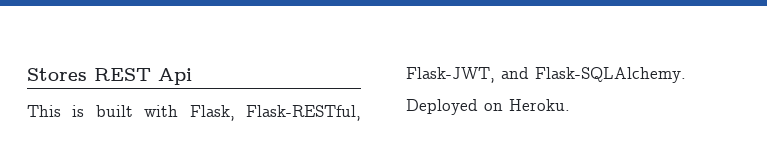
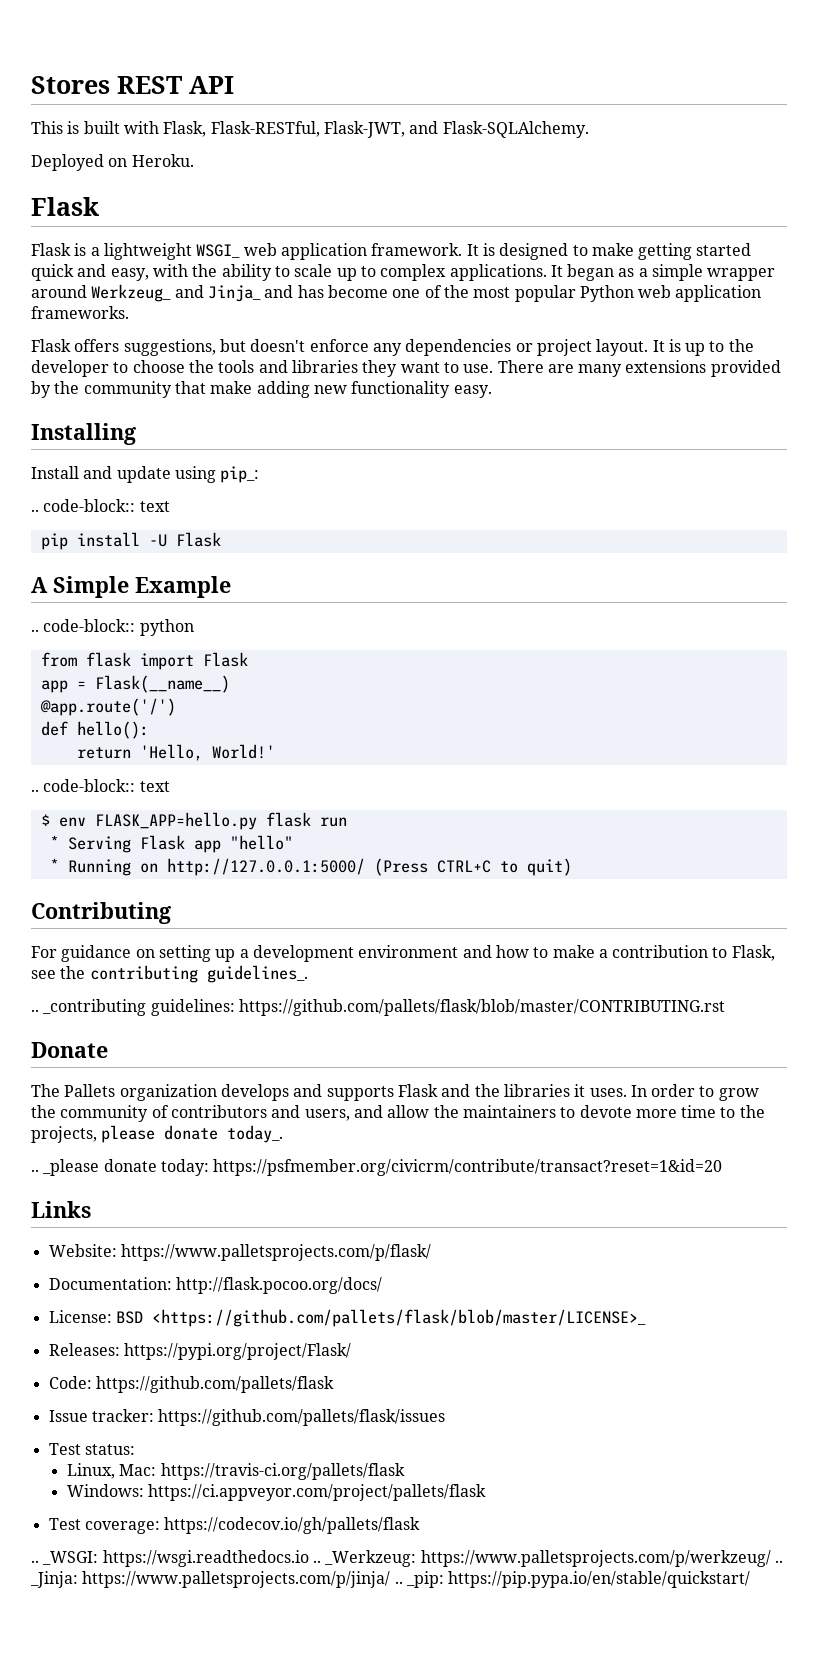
- Stores REST Api
+ Stores REST API
  Deployed on Heroku.
+ Flask
+ Flask is a lightweight WSGI_ web application framework. It is designed to make getting started quick and easy, with the ability to scale up to complex applications. It began as a simple wrapper around Werkzeug_ and Jinja_ and has become one of the most popular Python web application frameworks.
+ Flask offers suggestions, but doesn't enforce any dependencies or project layout. It is up to the developer to choose the tools and libraries they want to use. There are many extensions provided by the community that make adding new functionality easy.
+ Installing
+ Install and update using pip_:
+ .. code-block:: text
+ pip install -U Flask
+ A Simple Example
+ .. code-block:: python
+ from flask import Flask
+ app = Flask(__name__)
+ @app.route('/')
+ def hello():
+ return 'Hello, World!'
+ .. code-block:: text
+ $ env FLASK_APP=hello.py flask run
+ * Serving Flask app "hello"
+ * Running on http://127.0.0.1:5000/ (Press CTRL+C to quit)
+ Contributing
+ For guidance on setting up a development environment and how to make a contribution to Flask, see the contributing guidelines_.
+ .. _contributing guidelines: https://github.com/pallets/flask/blob/master/CONTRIBUTING.rst
+ Donate
+ The Pallets organization develops and supports Flask and the libraries it uses. In order to grow the community of contributors and users, and allow the maintainers to devote more time to the projects, please donate today_.
+ .. _please donate today: https://psfmember.org/civicrm/contribute/transact?reset=1&id=20
+ Links
+ Website: https://www.palletsprojects.com/p/flask/
+ Documentation: http://flask.pocoo.org/docs/
+ License: BSD <https://github.com/pallets/flask/blob/master/LICENSE>_
+ Releases: https://pypi.org/project/Flask/
+ Code: https://github.com/pallets/flask
+ Issue tracker: https://github.com/pallets/flask/issues
+ Test status:
+ Linux, Mac: https://travis-ci.org/pallets/flask
+ Windows: https://ci.appveyor.com/project/pallets/flask
+ Test coverage: https://codecov.io/gh/pallets/flask
+ .. _WSGI: https://wsgi.readthedocs.io .. _Werkzeug: https://www.palletsprojects.com/p/werkzeug/ .. _Jinja: https://www.palletsprojects.com/p/jinja/ .. _pip: https://pip.pypa.io/en/stable/quickstart/

